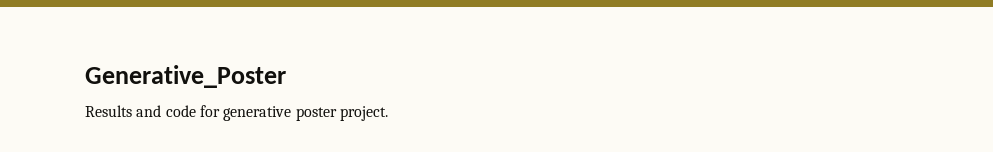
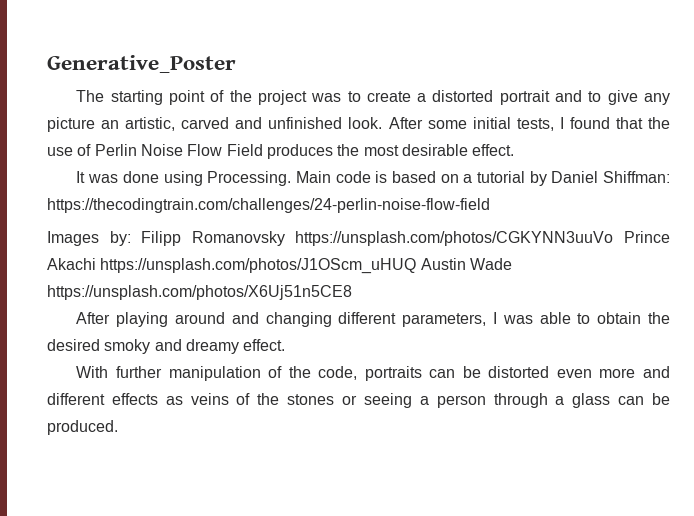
- Results and code for generative poster project.
+ The starting point of the project was to create a distorted portrait and to give any picture an artistic, carved and unfinished look. After some initial tests, I found that the use of Perlin Noise Flow Field produces the most desirable effect.
+ It was done using Processing. Main code is based on a tutorial by Daniel Shiffman: https://thecodingtrain.com/challenges/24-perlin-noise-flow-field
+ Images by: Filipp Romanovsky https://unsplash.com/photos/CGKYNN3uuVo Prince Akachi https://unsplash.com/photos/J1OScm_uHUQ Austin Wade https://unsplash.com/photos/X6Uj51n5CE8
+ After playing around and changing different parameters, I was able to obtain the desired smoky and dreamy effect.
+ With further manipulation of the code, portraits can be distorted even more and different effects as veins of the stones or seeing a person through a glass can be produced.

